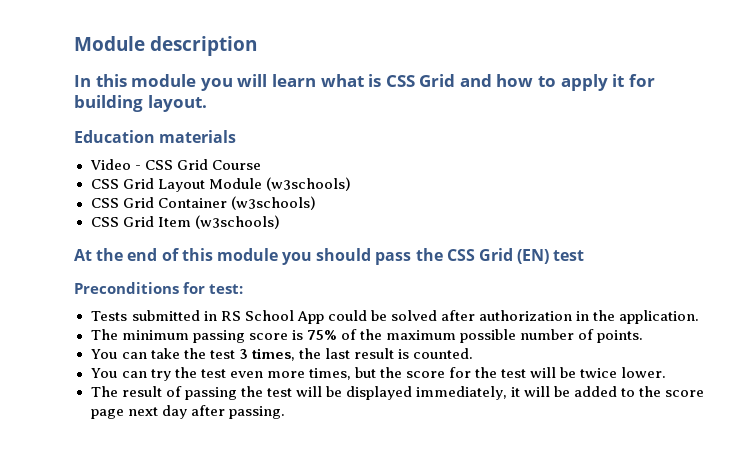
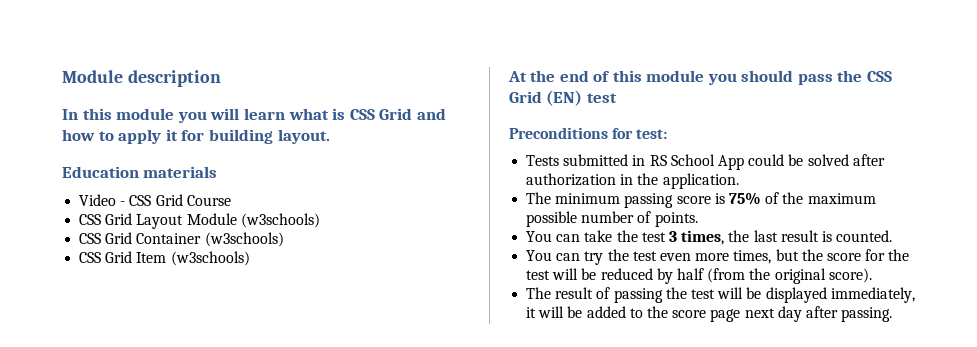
- You can try the test even more times, but the score for the test will be twice lower.
+ You can try the test even more times, but the score for the test will be reduced by half (from the original score).

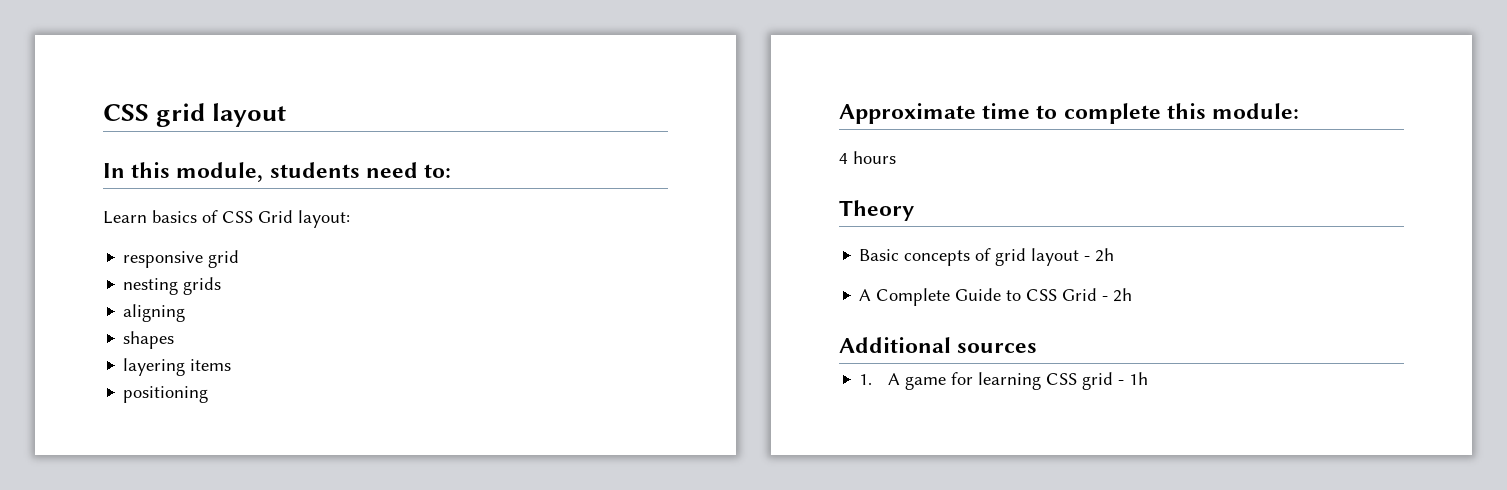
- Module description
+ CSS grid layout
- In this module you will learn what is CSS Grid and how to apply it for building layout.
- Education materials
- Video - CSS Grid Course
- CSS Grid Layout Module (w3schools)
- CSS Grid Container (w3schools)
- CSS Grid Item (w3schools)
- At the end of this module you should pass the CSS Grid (EN) test
- Preconditions for test:
- Tests submitted in RS School App could be solved after authorization in the application.
- The minimum passing score is 75% of the maximum possible number of points.
- You can take the test 3 times, the last result is counted.
- You can try the test even more times, but the score for the test will be reduced by half (from the original score).
- The result of passing the test will be displayed immediately, it will be added to the score page next day after passing.
+ In this module, students need to:
+ Learn basics of CSS Grid layout:
+ responsive grid
+ nesting grids
+ aligning
+ shapes
+ layering items
+ positioning
+ Approximate time to complete this module:
+ 4 hours
+ Theory
+ Basic concepts of grid layout - 2h
+ A Complete Guide to CSS Grid - 2h
+ Additional sources
+ 1. A game for learning CSS grid - 1h

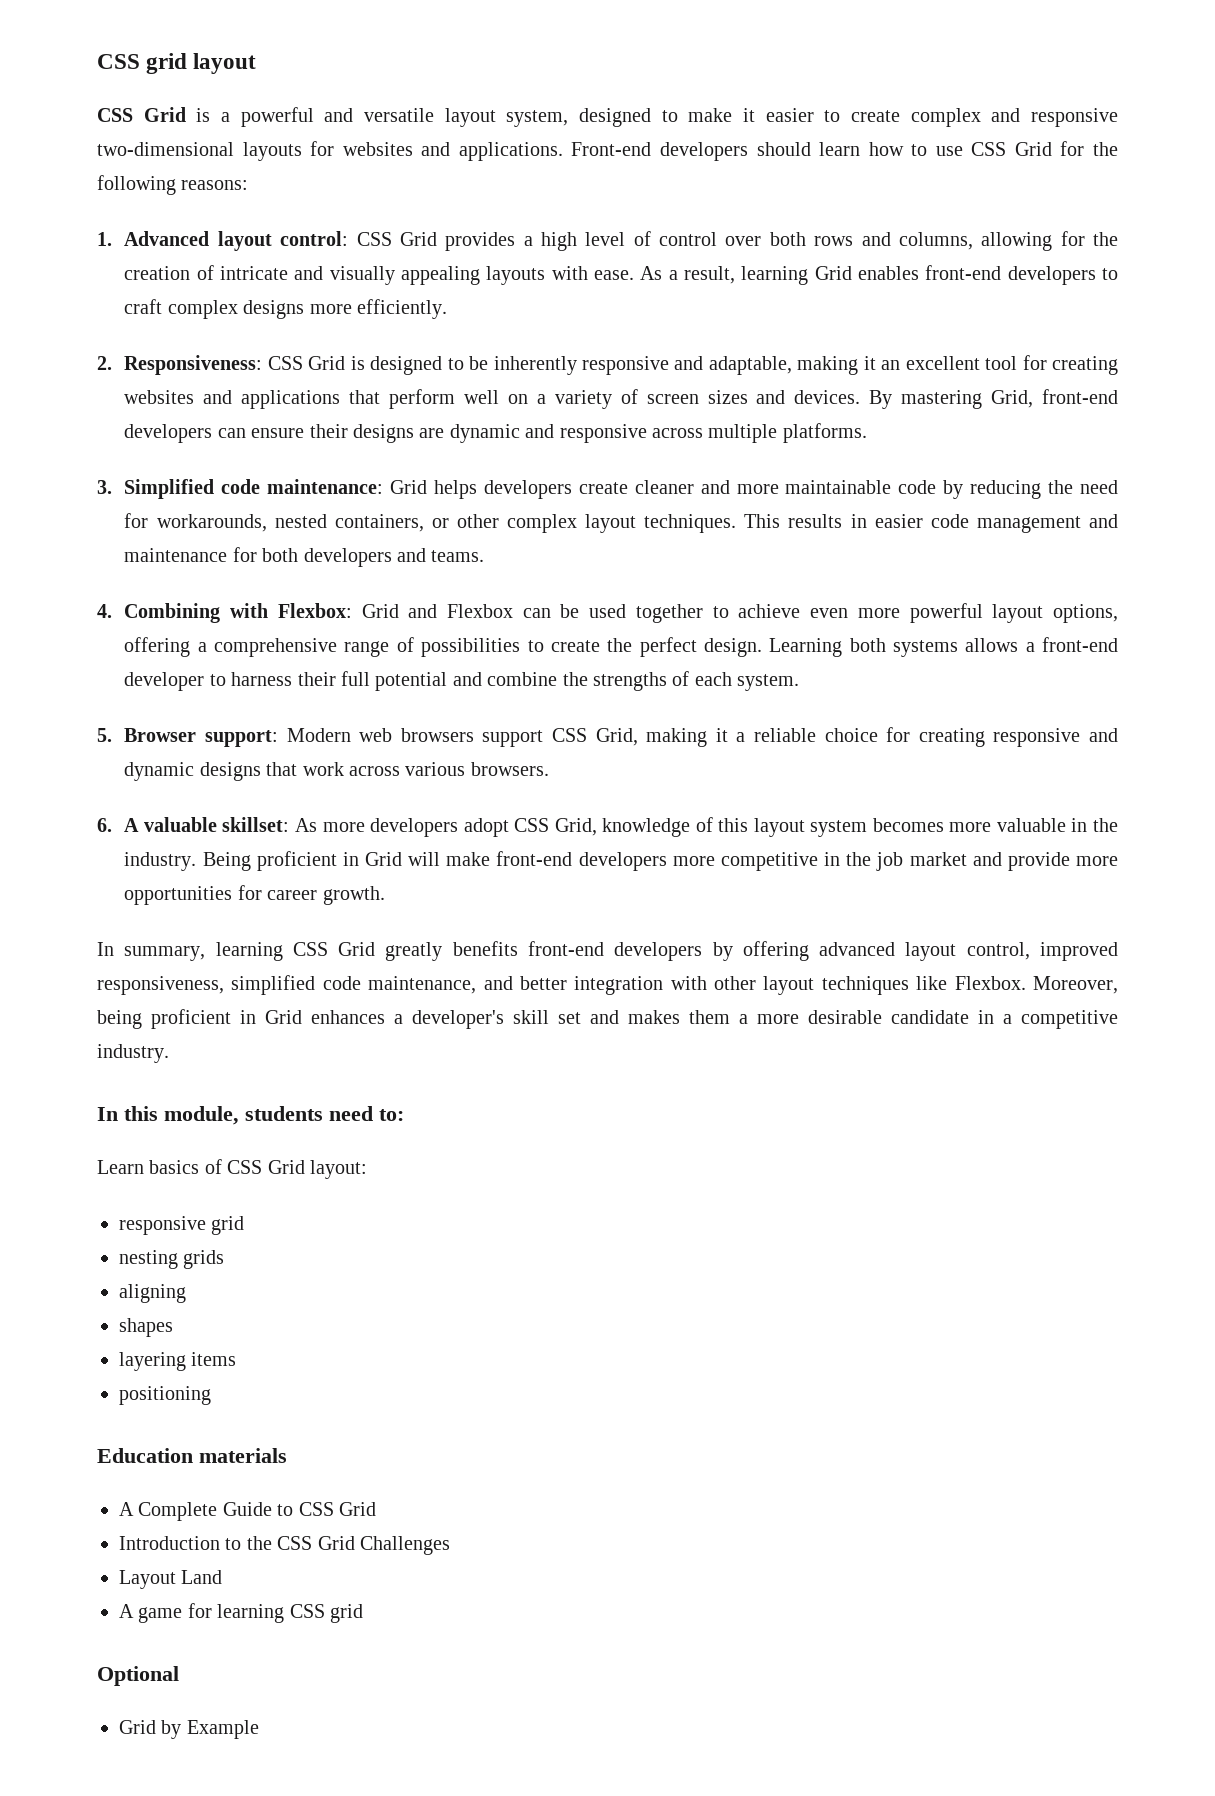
+ CSS Grid is a powerful and versatile layout system, designed to make it easier to create complex and responsive two-dimensional layouts for websites and applications. Front-end developers should learn how to use CSS Grid for the following reasons:
+ 1. Advanced layout control: CSS Grid provides a high level of control over both rows and columns, allowing for the creation of intricate and visually appealing layouts with ease. As a result, learning Grid enables front-end developers to craft complex designs more efficiently.
+ 2. Responsiveness: CSS Grid is designed to be inherently responsive and adaptable, making it an excellent tool for creating websites and applications that perform well on a variety of screen sizes and devices. By mastering Grid, front-end developers can ensure their designs are dynamic and responsive across multiple platforms.
+ 3. Simplified code maintenance: Grid helps developers create cleaner and more maintainable code by reducing the need for workarounds, nested containers, or other complex layout techniques. This results in easier code management and maintenance for both developers and teams.
+ 4. Combining with Flexbox: Grid and Flexbox can be used together to achieve even more powerful layout options, offering a comprehensive range of possibilities to create the perfect design. Learning both systems allows a front-end developer to harness their full potential and combine the strengths of each system.
+ 5. Browser support: Modern web browsers support CSS Grid, making it a reliable choice for creating responsive and dynamic designs that work across various browsers.
+ 6. A valuable skillset: As more developers adopt CSS Grid, knowledge of this layout system becomes more valuable in the industry. Being proficient in Grid will make front-end developers more competitive in the job market and provide more opportunities for career growth.
+ In summary, learning CSS Grid greatly benefits front-end developers by offering advanced layout control, improved responsiveness, simplified code maintenance, and better integration with other layout techniques like Flexbox. Moreover, being proficient in Grid enhances a developer's skill set and makes them a more desirable candidate in a competitive industry.
- Approximate time to complete this module:
- 4 hours
- Theory
- Basic concepts of grid layout - 2h
+ Education materials
- A Complete Guide to CSS Grid - 2h
- Additional sources
- 1. A game for learning CSS grid - 1h
+ A Complete Guide to CSS Grid
+ Introduction to the CSS Grid Challenges
+ Layout Land
+ A game for learning CSS grid
+ Optional
+ Grid by Example

